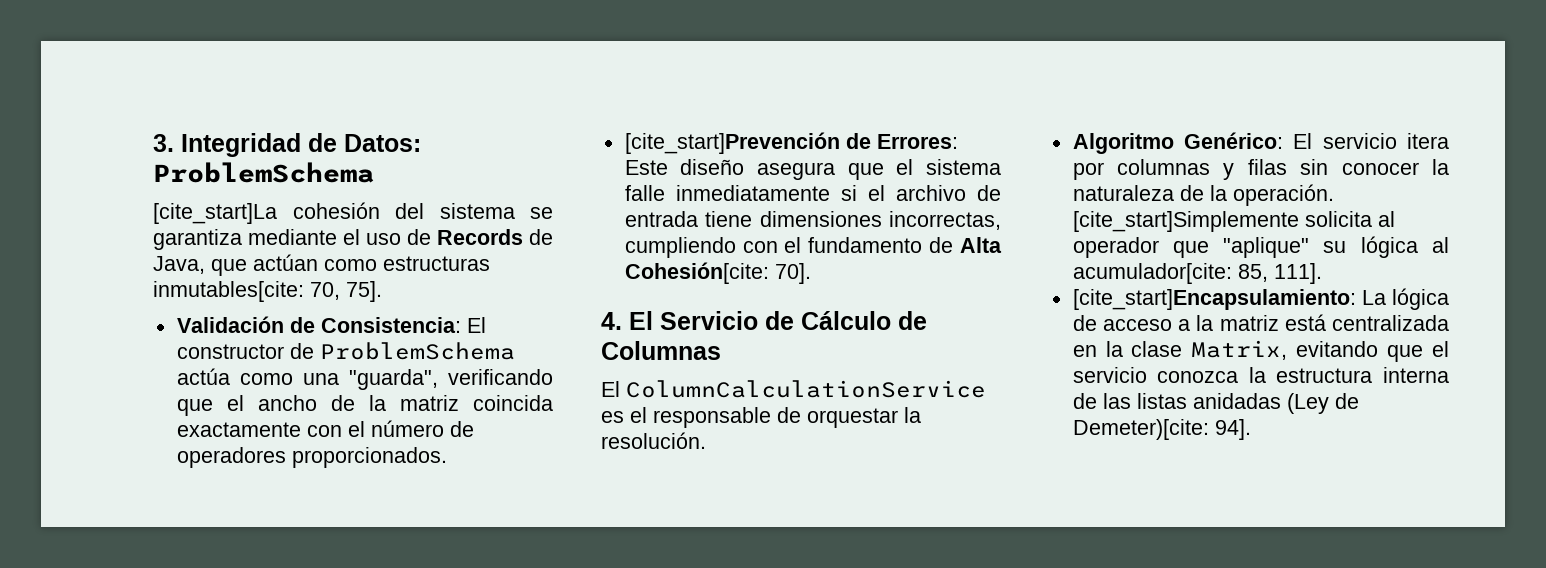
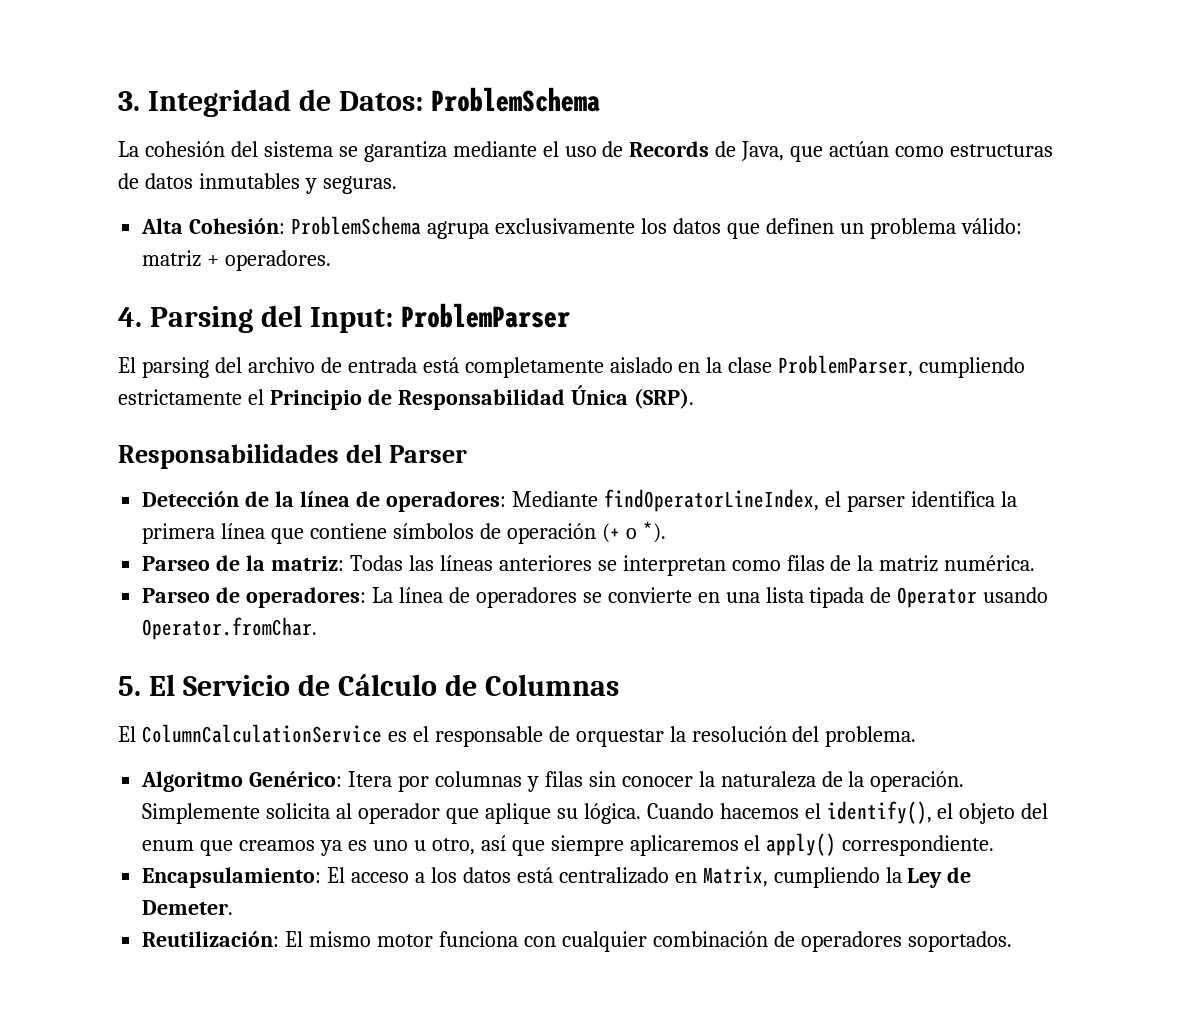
- [cite_start]La cohesión del sistema se garantiza mediante el uso de Records de Java, que actúan como estructuras inmutables[cite: 70, 75].
- Validación de Consistencia: El constructor de ProblemSchema actúa como una "guarda", verificando que el ancho de la matriz coincida exactamente con el número de operadores proporcionados.
- [cite_start]Prevención de Errores: Este diseño asegura que el sistema falle inmediatamente si el archivo de entrada tiene dimensiones incorrectas, cumpliendo con el fundamento de Alta Cohesión[cite: 70].
- 4. El Servicio de Cálculo de Columnas
+ La cohesión del sistema se garantiza mediante el uso de Records de Java, que actúan como estructuras de datos inmutables y seguras.
+ Alta Cohesión: ProblemSchema agrupa exclusivamente los datos que definen un problema válido: matriz + operadores.
+ 4. Parsing del Input: ProblemParser
+ El parsing del archivo de entrada está completamente aislado en la clase ProblemParser, cumpliendo estrictamente el Principio de Responsabilidad Única (SRP).
+ Responsabilidades del Parser
+ Detección de la línea de operadores: Mediante findOperatorLineIndex, el parser identifica la primera línea que contiene símbolos de operación (+ o *).
+ Parseo de la matriz: Todas las líneas anteriores se interpretan como filas de la matriz numérica.
+ Parseo de operadores: La línea de operadores se convierte en una lista tipada de Operator usando Operator.fromChar.
+ 5. El Servicio de Cálculo de Columnas
- El ColumnCalculationService es el responsable de orquestar la resolución.
+ El ColumnCalculationService es el responsable de orquestar la resolución del problema.
- Algoritmo Genérico: El servicio itera por columnas y filas sin conocer la naturaleza de la operación.
+ Algoritmo Genérico: Itera por columnas y filas sin conocer la naturaleza de la operación.
- [cite_start]Simplemente solicita al operador que "aplique" su lógica al acumulador[cite: 85, 111].
- [cite_start]Encapsulamiento: La lógica de acceso a la matriz está centralizada en la clase Matrix, evitando que el servicio conozca la estructura interna de las listas anidadas (Ley de Demeter)[cite: 94].
+ Simplemente solicita al operador que aplique su lógica. Cuando hacemos el identify(), el objeto del enum que creamos ya es uno u otro, así que siempre aplicaremos el apply() correspondiente.
+ Encapsulamiento: El acceso a los datos está centralizado en Matrix, cumpliendo la Ley de Demeter.
+ Reutilización: El mismo motor funciona con cualquier combinación de operadores soportados.

